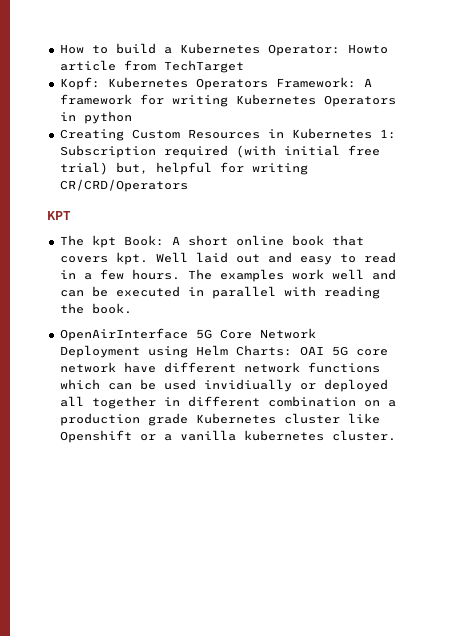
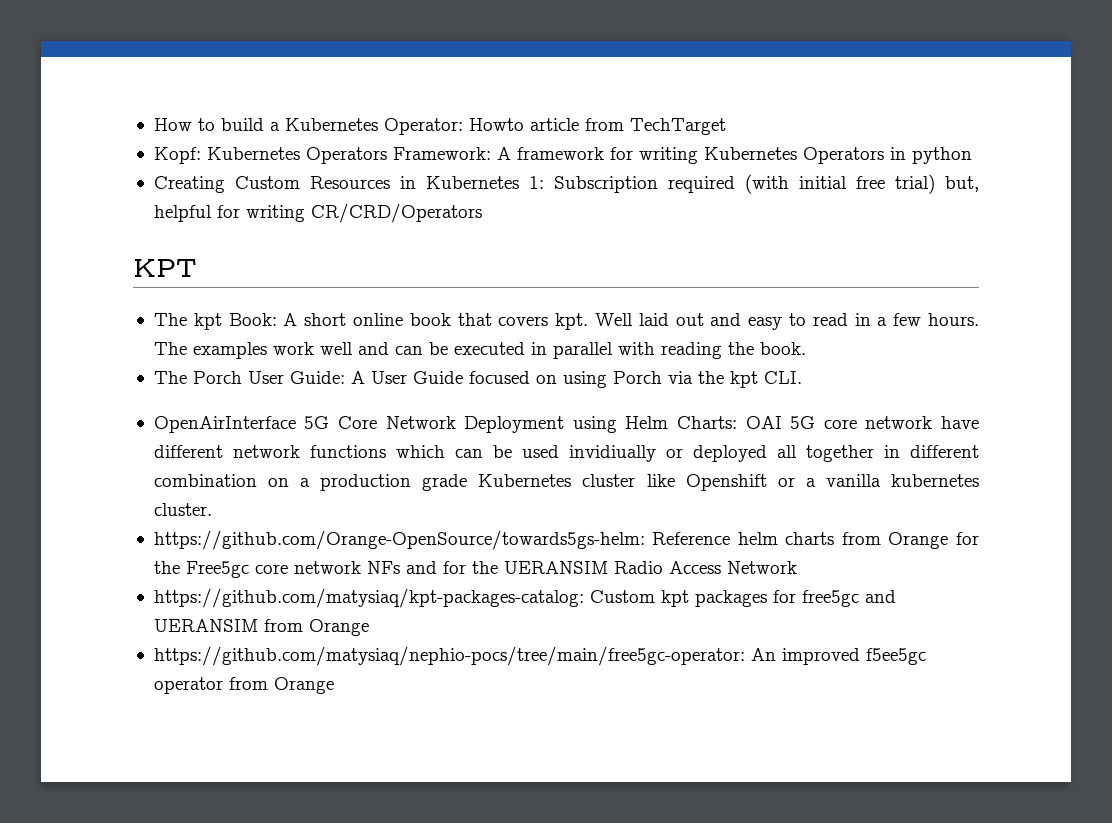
+ The Porch User Guide: A User Guide focused on using Porch via the kpt CLI.
+ https://github.com/Orange-OpenSource/towards5gs-helm: Reference helm charts from Orange for the Free5gc core network NFs and for the UERANSIM Radio Access Network
+ https://github.com/matysiaq/kpt-packages-catalog: Custom kpt packages for free5gc and UERANSIM from Orange
+ https://github.com/matysiaq/nephio-pocs/tree/main/free5gc-operator: An improved f5ee5gc operator from Orange

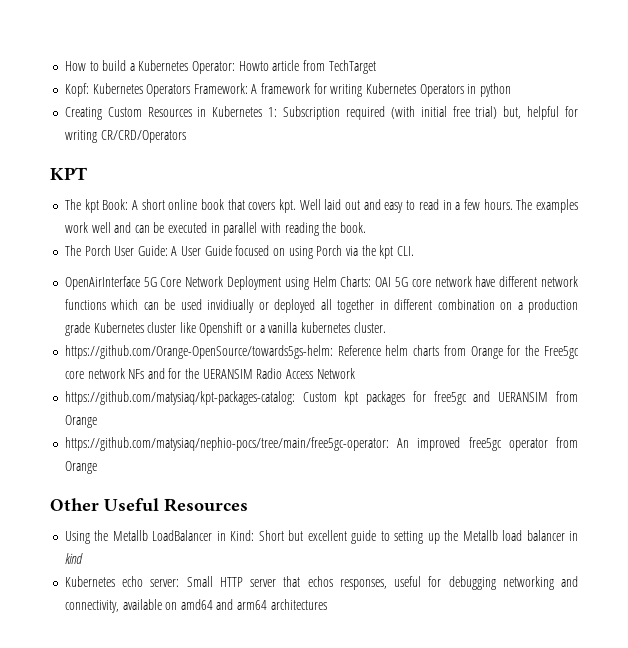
- https://github.com/matysiaq/nephio-pocs/tree/main/free5gc-operator: An improved f5ee5gc operator from Orange
+ https://github.com/matysiaq/nephio-pocs/tree/main/free5gc-operator: An improved free5gc operator from Orange
+ Other Useful Resources
+ Using the Metallb LoadBalancer in Kind: Short but excellent guide to setting up the Metallb load balancer in kind
+ Kubernetes echo server: Small HTTP server that echos responses, useful for debugging networking and connectivity, available on amd64 and arm64 architectures

